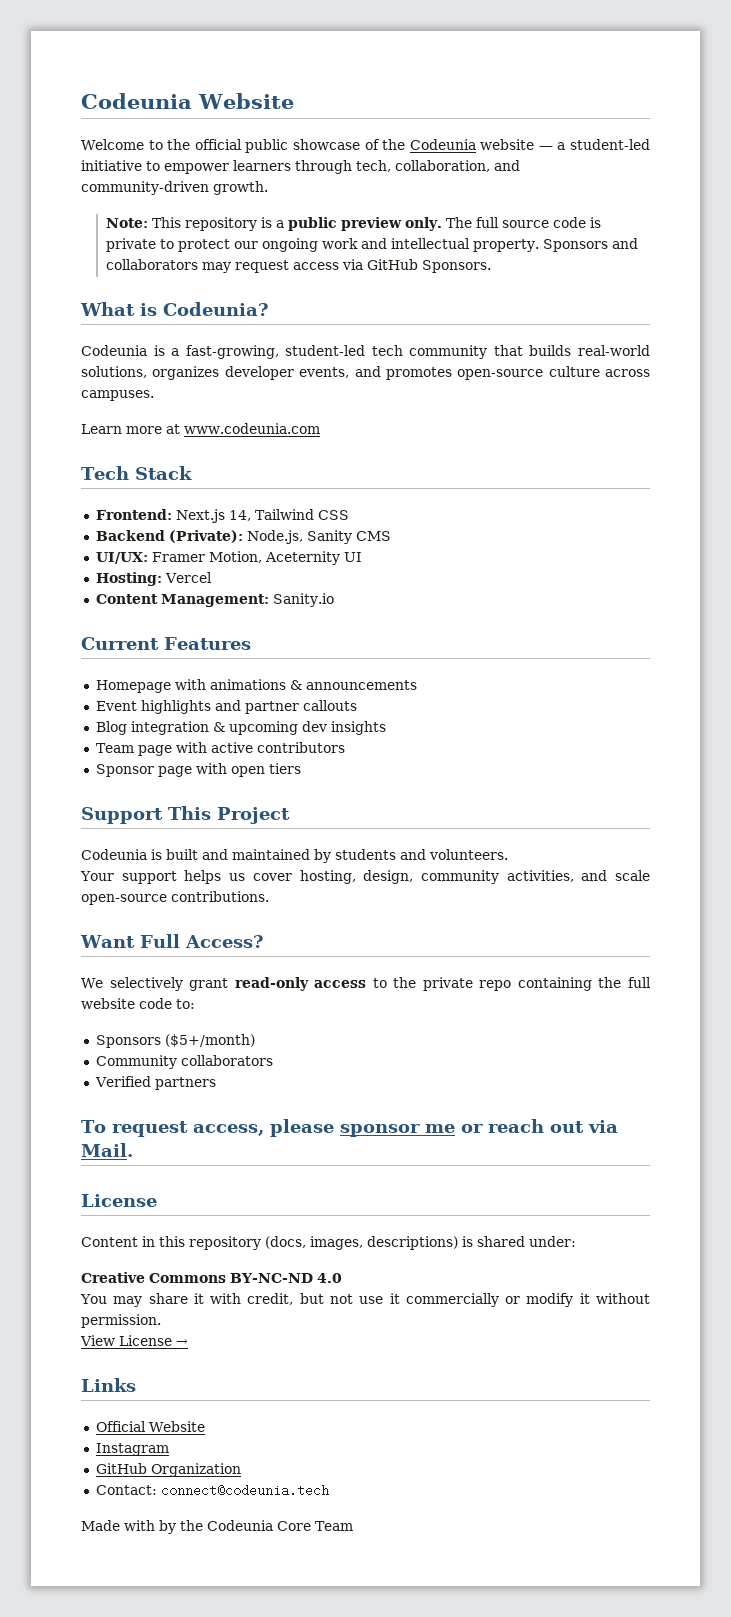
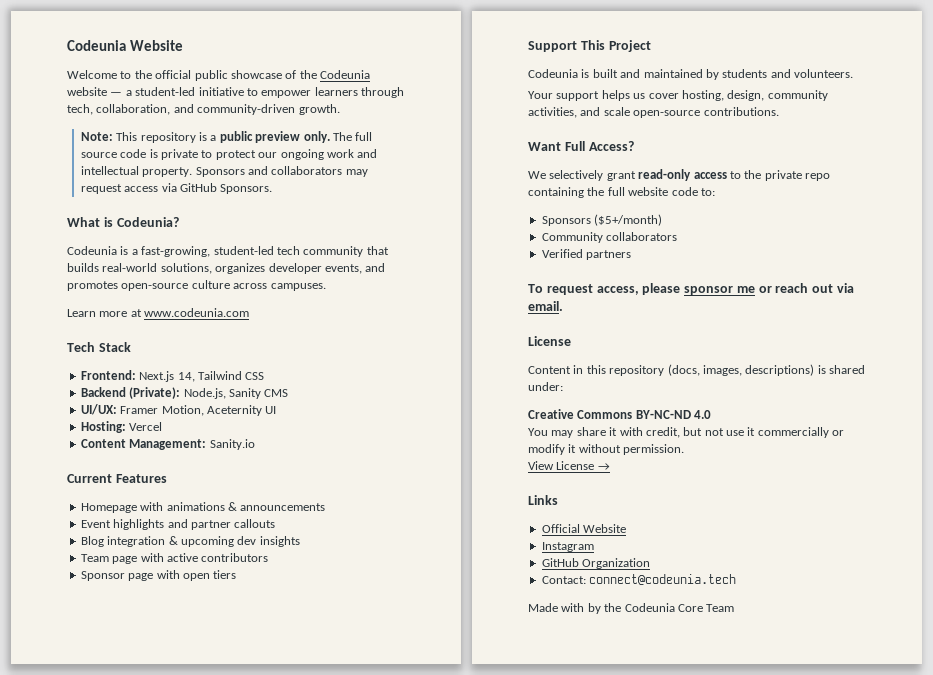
- To request access, please sponsor me or reach out via Mail.
+ To request access, please sponsor me or reach out via email.

